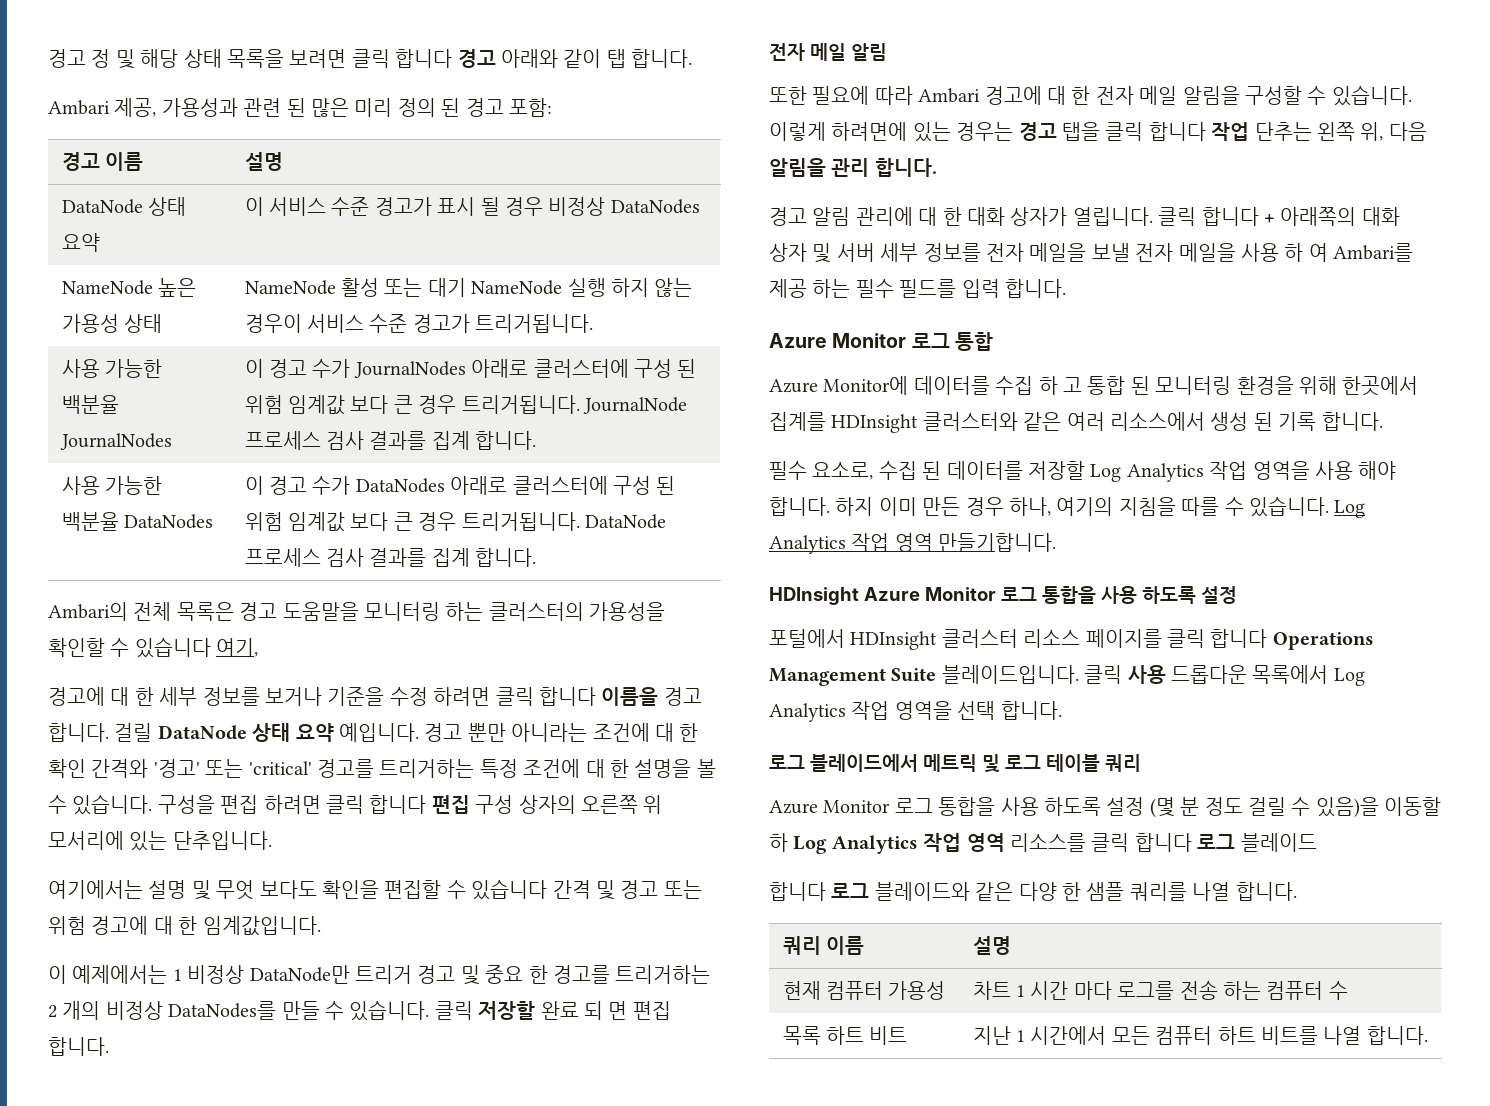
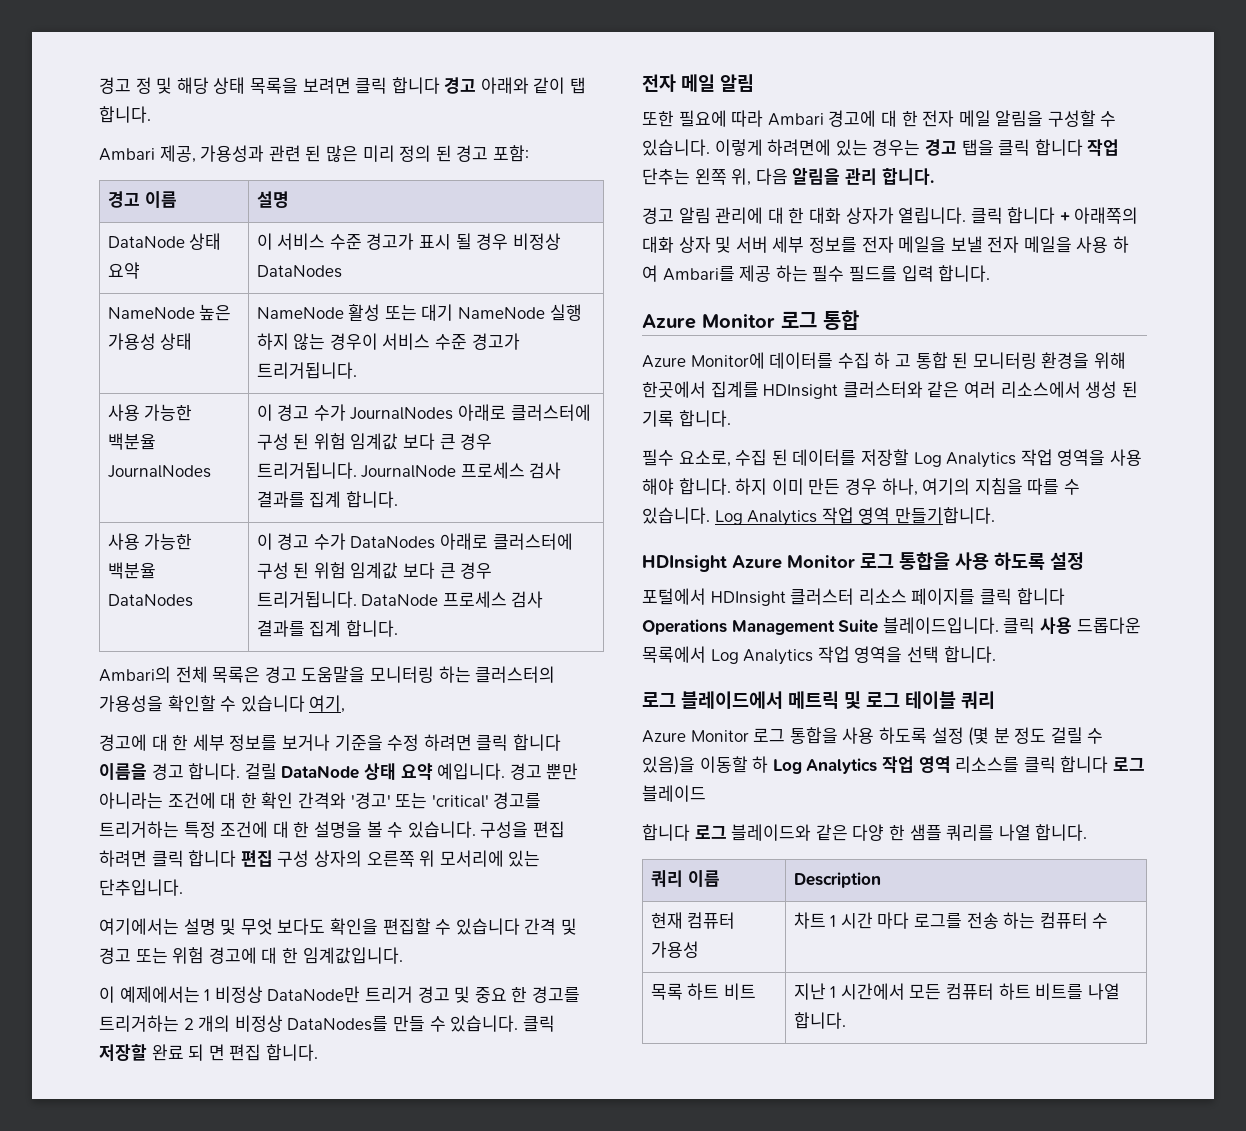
- 쿼리 이름 | 설명
+ 쿼리 이름 | Description

